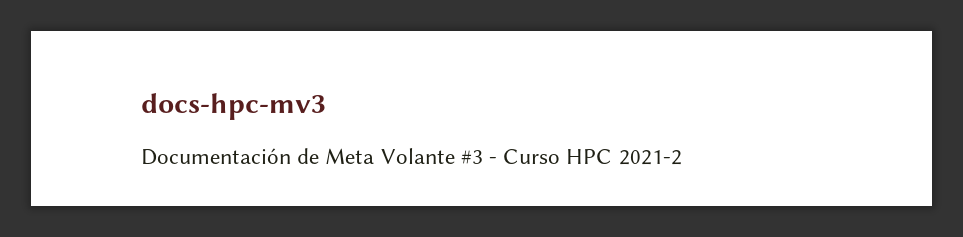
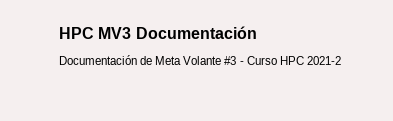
- docs-hpc-mv3
+ HPC MV3 Documentación

